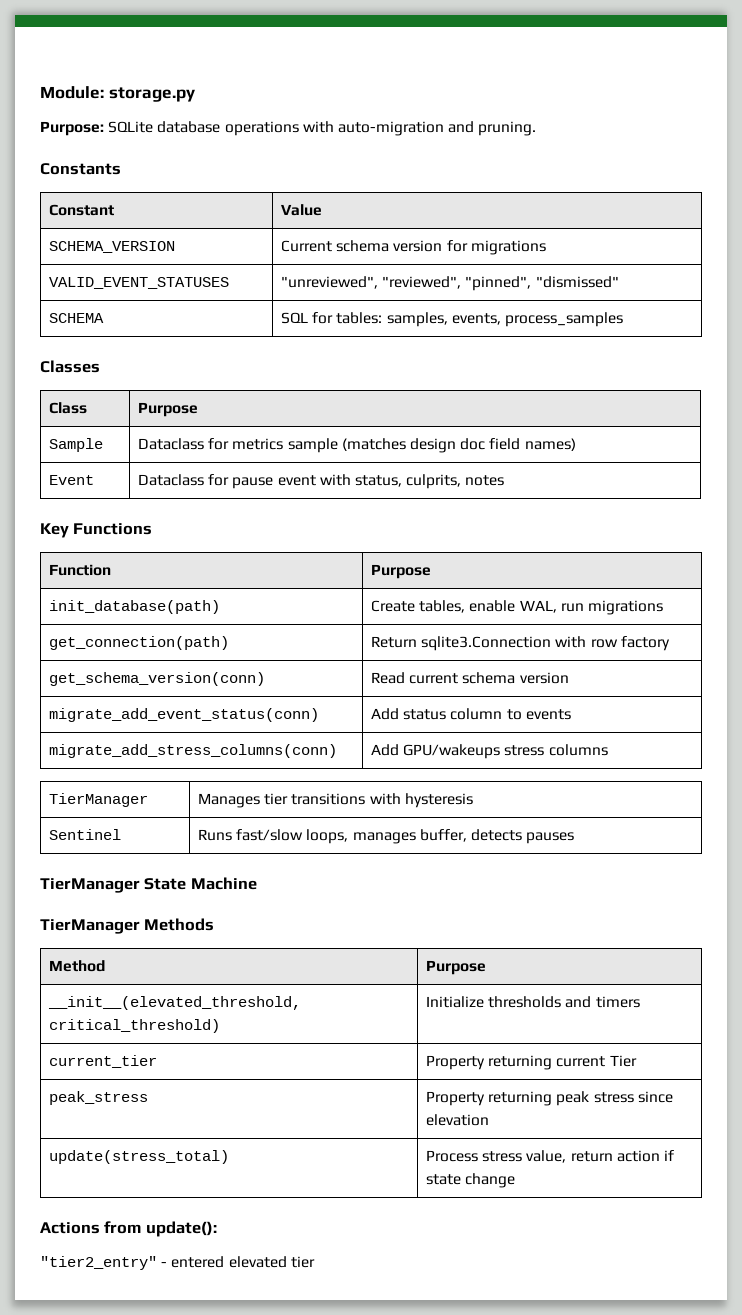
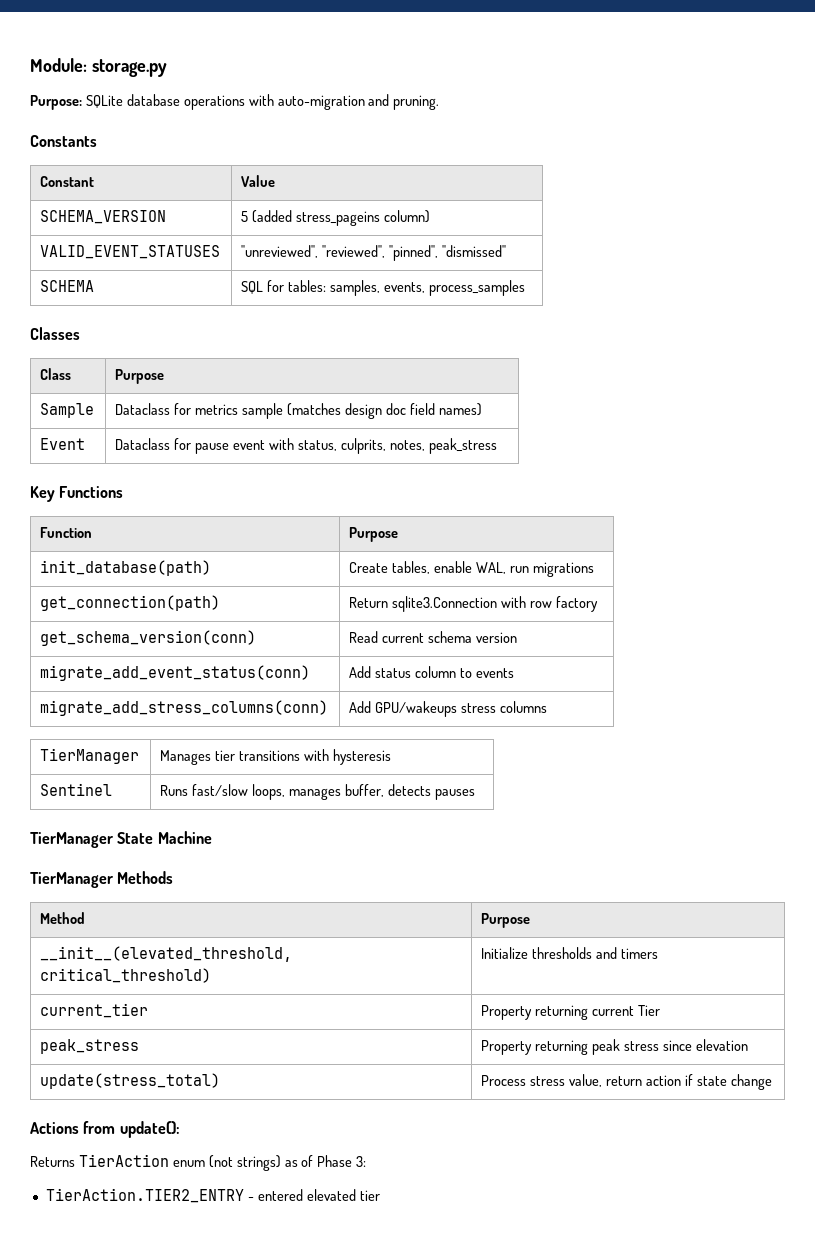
- SCHEMA_VERSION | Current schema version for migrations
+ SCHEMA_VERSION | 5 (added stress_pageins column)
- Event | Dataclass for pause event with status, culprits, notes
+ Event | Dataclass for pause event with status, culprits, notes, peak_stress
- "tier2_entry" - entered elevated tier
+ Returns TierAction enum (not strings) as of Phase 3:
+ TierAction.TIER2_ENTRY - entered elevated tier

